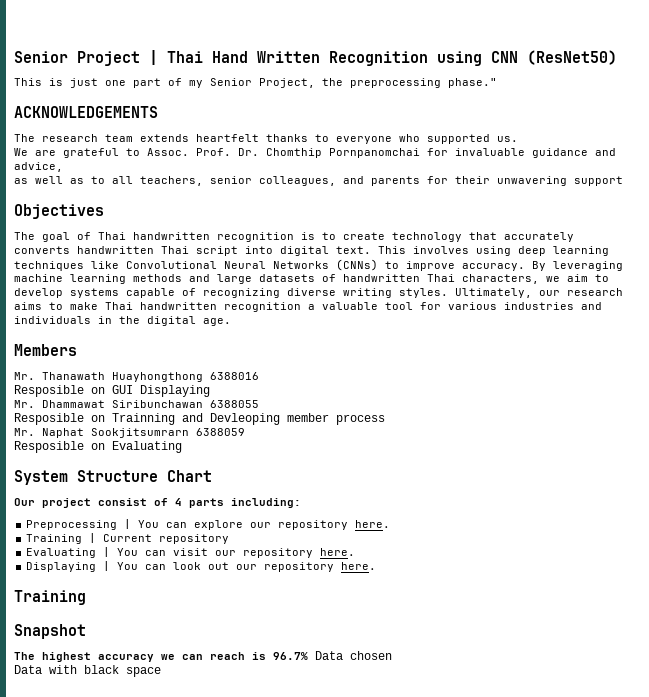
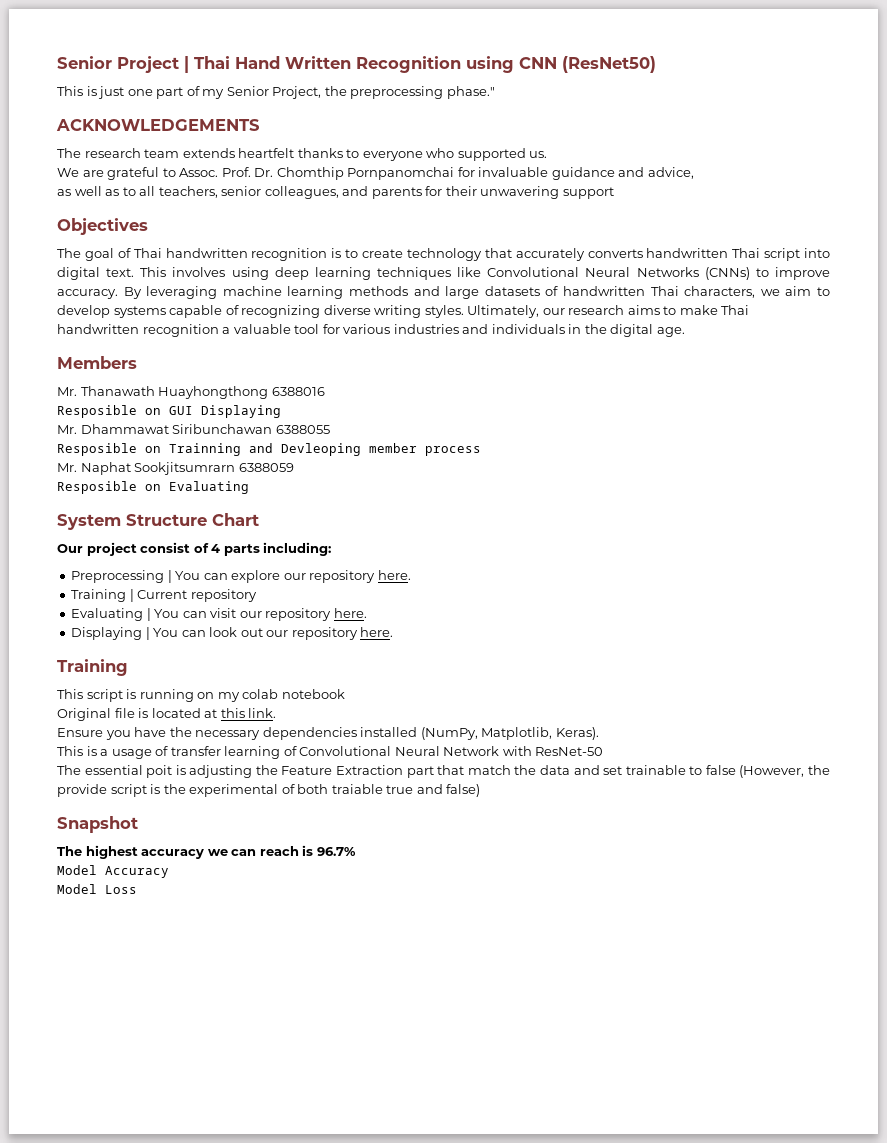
+ This script is running on my colab notebook
+ Original file is located at this link.
+ Ensure you have the necessary dependencies installed (NumPy, Matplotlib, Keras).
+ This is a usage of transfer learning of Convolutional Neural Network with ResNet-50
+ The essential poit is adjusting the Feature Extraction part that match the data and set trainable to false (However, the provide script is the experimental of both traiable true and false)
- The highest accuracy we can reach is 96.7% Data chosen
- Data with black space
+ The highest accuracy we can reach is 96.7%
+ Model Accuracy
+ Model Loss

